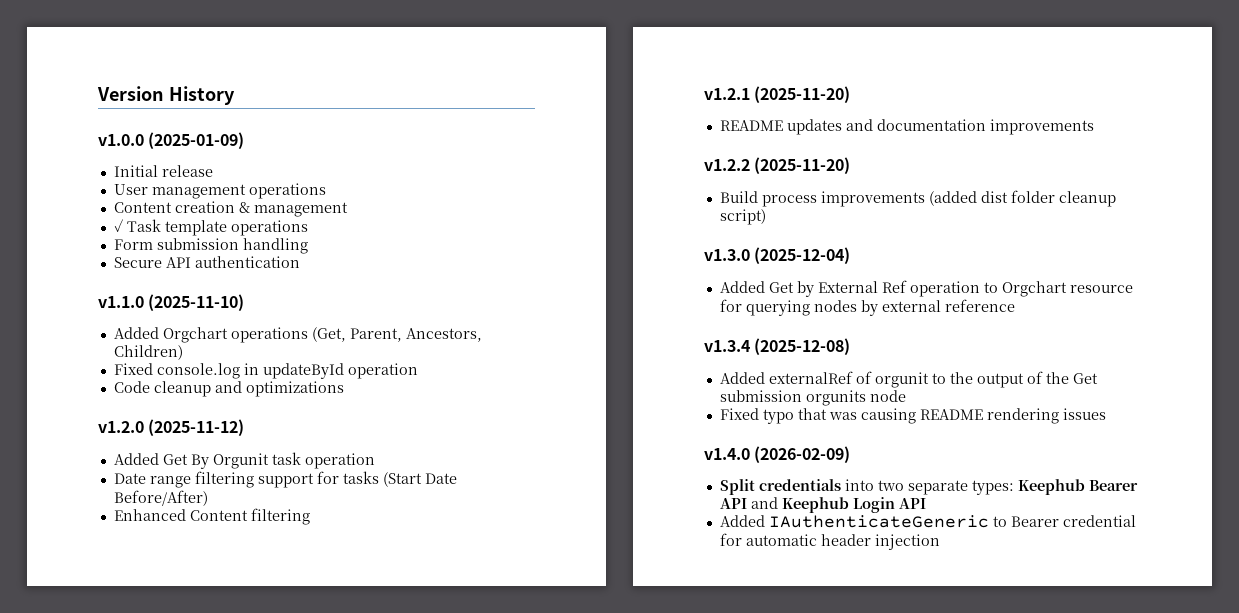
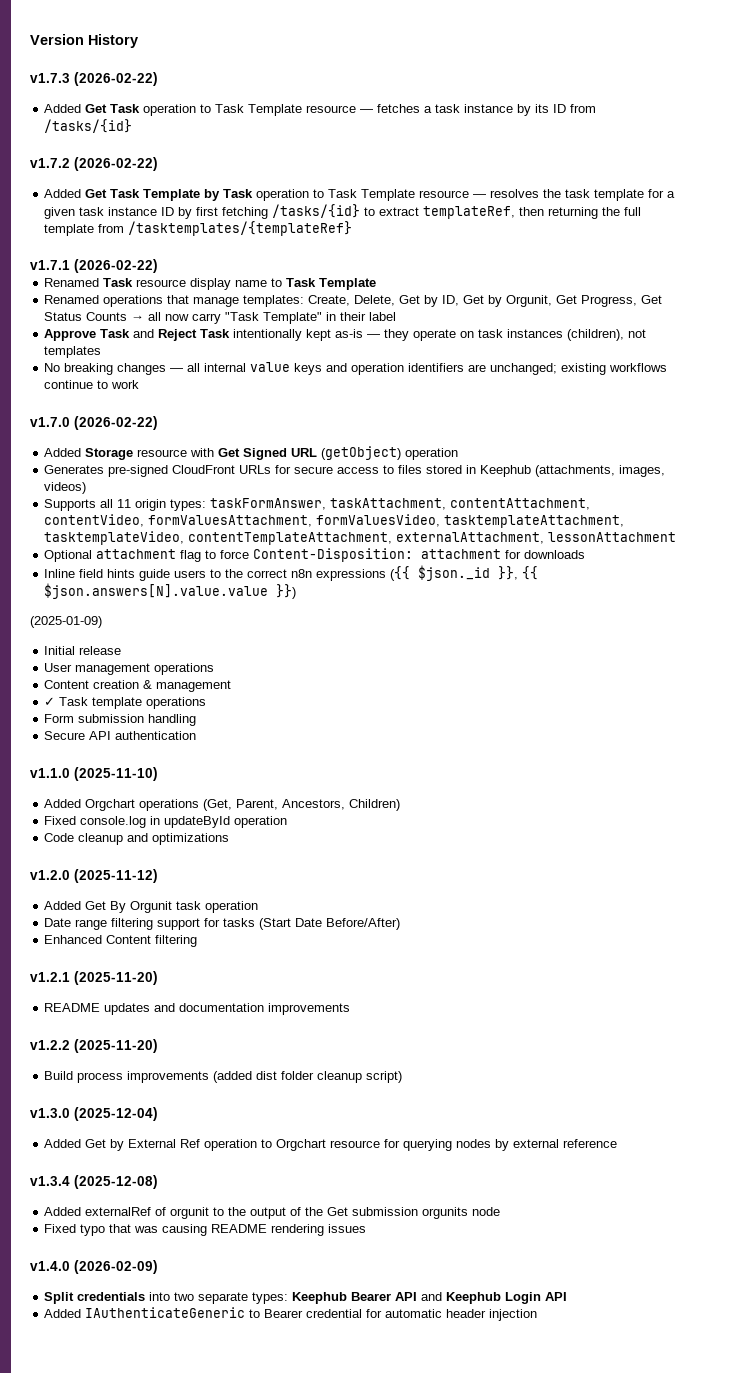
- v1.0.0 (2025-01-09)
+ v1.7.3 (2026-02-22)
+ Added Get Task operation to Task Template resource — fetches a task instance by its ID from /tasks/{id}
+ v1.7.2 (2026-02-22)
+ Added Get Task Template by Task operation to Task Template resource — resolves the task template for a given task instance ID by first fetching /tasks/{id} to extract templateRef, then returning the full template from /tasktemplates/{templateRef}
+ v1.7.1 (2026-02-22)
+ Renamed Task resource display name to Task Template
+ Renamed operations that manage templates: Create, Delete, Get by ID, Get by Orgunit, Get Progress, Get Status Counts → all now carry "Task Template" in their label
+ Approve Task and Reject Task intentionally kept as-is — they operate on task instances (children), not templates
+ No breaking changes — all internal value keys and operation identifiers are unchanged; existing workflows continue to work
+ v1.7.0 (2026-02-22)
+ Added Storage resource with Get Signed URL (getObject) operation
+ Generates pre-signed CloudFront URLs for secure access to files stored in Keephub (attachments, images, videos)
+ Supports all 11 origin types: taskFormAnswer, taskAttachment, contentAttachment, contentVideo, formValuesAttachment, formValuesVideo, tasktemplateAttachment, tasktemplateVideo, contentTemplateAttachment, externalAttachment, lessonAttachment
+ Optional attachment flag to force Content-Disposition: attachment for downloads
+ Inline field hints guide users to the correct n8n expressions ({{ $json._id }}, {{ $json.answers[N].value.value }})
+ (2025-01-09)

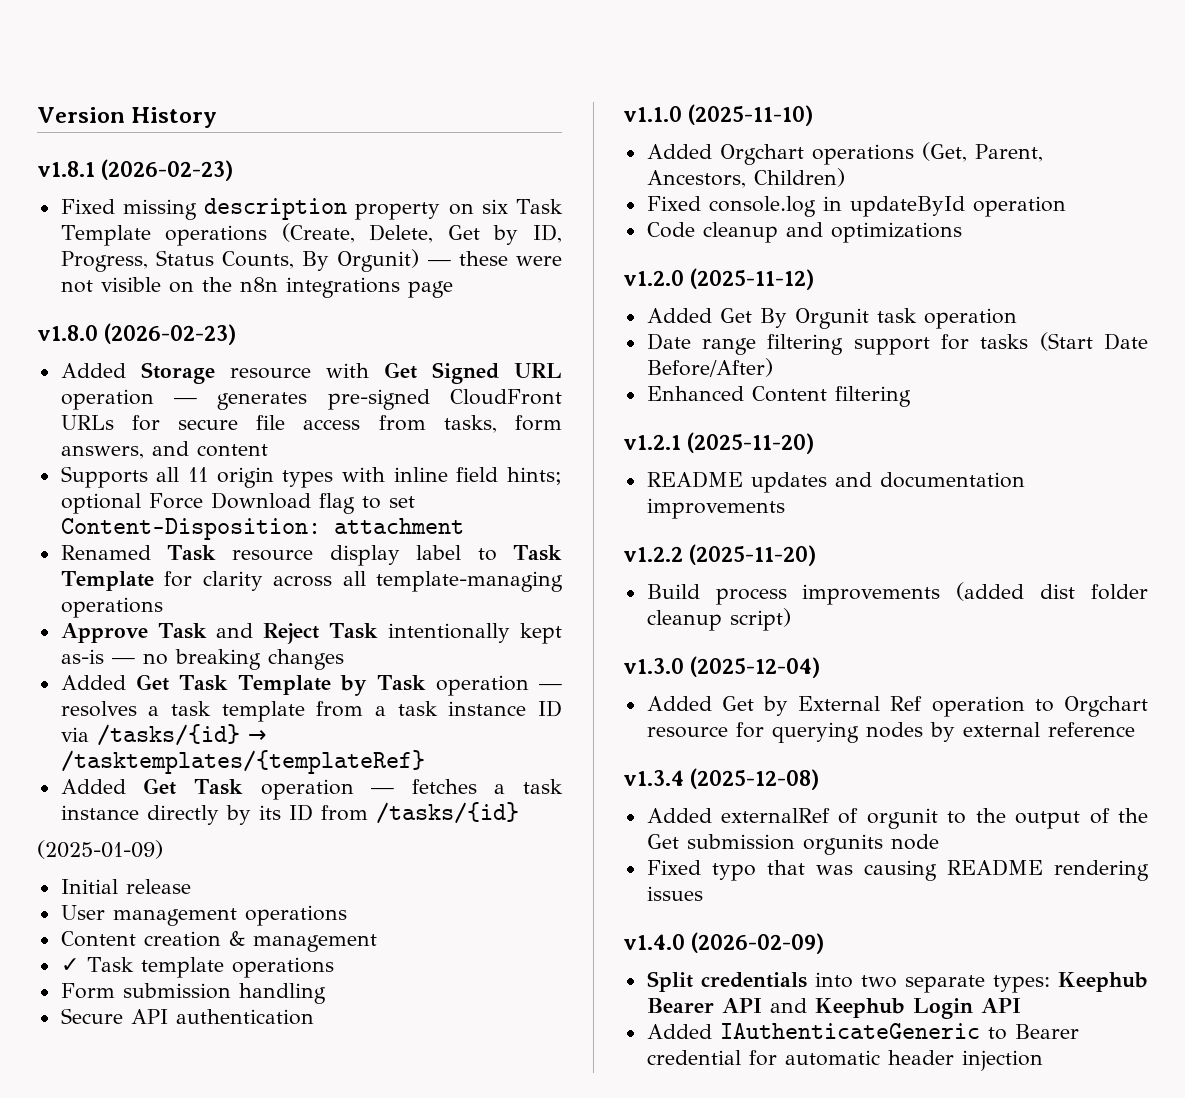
- v1.7.3 (2026-02-22)
- Added Get Task operation to Task Template resource — fetches a task instance by its ID from /tasks/{id}
- v1.7.2 (2026-02-22)
- Added Get Task Template by Task operation to Task Template resource — resolves the task template for a given task instance ID by first fetching /tasks/{id} to extract templateRef, then returning the full template from /tasktemplates/{templateRef}
- v1.7.1 (2026-02-22)
+ v1.8.1 (2026-02-23)
+ Fixed missing description property on six Task Template operations (Create, Delete, Get by ID, Progress, Status Counts, By Orgunit) — these were not visible on the n8n integrations page
+ v1.8.0 (2026-02-23)
+ Added Storage resource with Get Signed URL operation — generates pre-signed CloudFront URLs for secure file access from tasks, form answers, and content
+ Supports all 11 origin types with inline field hints; optional Force Download flag to set Content-Disposition: attachment
- Renamed Task resource display name to Task Template
- Renamed operations that manage templates: Create, Delete, Get by ID, Get by Orgunit, Get Progress, Get Status Counts → all now carry "Task Template" in their label
+ Renamed Task resource display label to Task Template for clarity across all template-managing operations
- Approve Task and Reject Task intentionally kept as-is — they operate on task instances (children), not templates
- No breaking changes — all internal value keys and operation identifiers are unchanged; existing workflows continue to work
- v1.7.0 (2026-02-22)
- Added Storage resource with Get Signed URL (getObject) operation
- Generates pre-signed CloudFront URLs for secure access to files stored in Keephub (attachments, images, videos)
- Supports all 11 origin types: taskFormAnswer, taskAttachment, contentAttachment, contentVideo, formValuesAttachment, formValuesVideo, tasktemplateAttachment, tasktemplateVideo, contentTemplateAttachment, externalAttachment, lessonAttachment
- Optional attachment flag to force Content-Disposition: attachment for downloads
- Inline field hints guide users to the correct n8n expressions ({{ $json._id }}, {{ $json.answers[N].value.value }})
+ Approve Task and Reject Task intentionally kept as-is — no breaking changes
+ Added Get Task Template by Task operation — resolves a task template from a task instance ID via /tasks/{id} → /tasktemplates/{templateRef}
+ Added Get Task operation — fetches a task instance directly by its ID from /tasks/{id}

